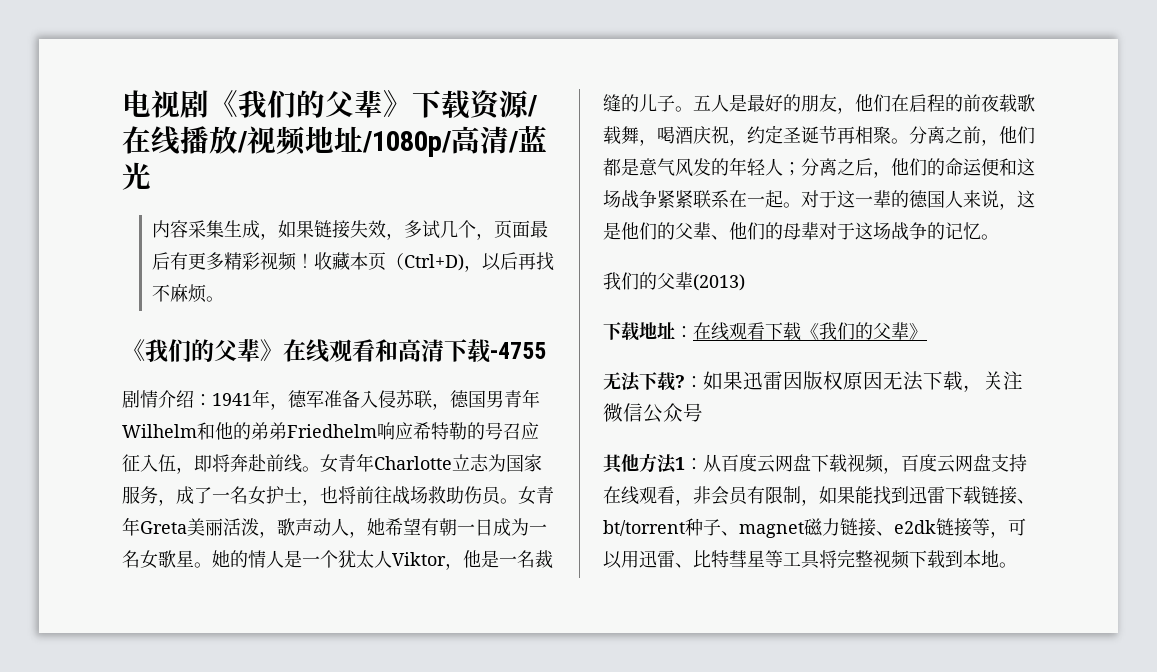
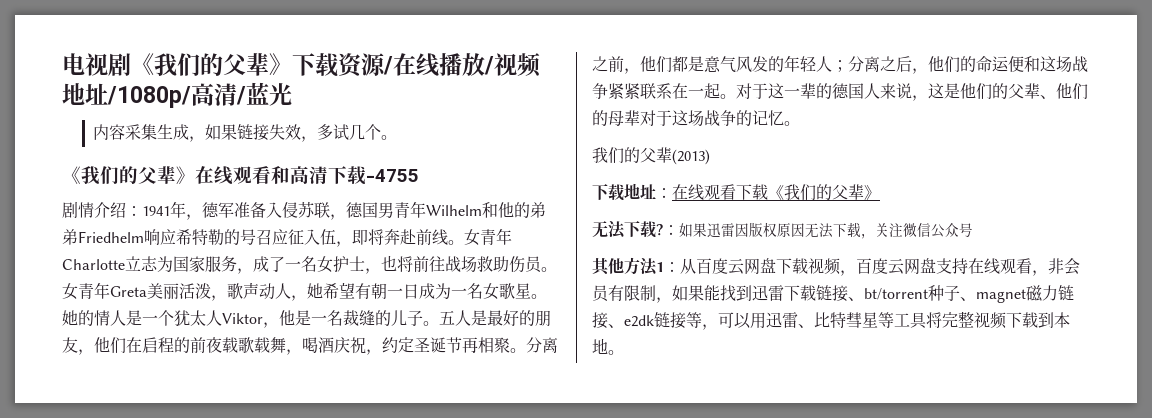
- 内容采集生成，如果链接失效，多试几个，页面最后有更多精彩视频！收藏本页（Ctrl+D)，以后再找不麻烦。
+ 内容采集生成，如果链接失效，多试几个。

